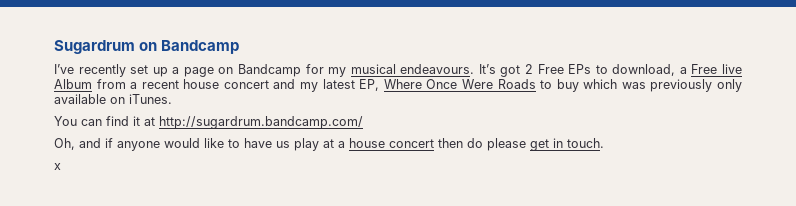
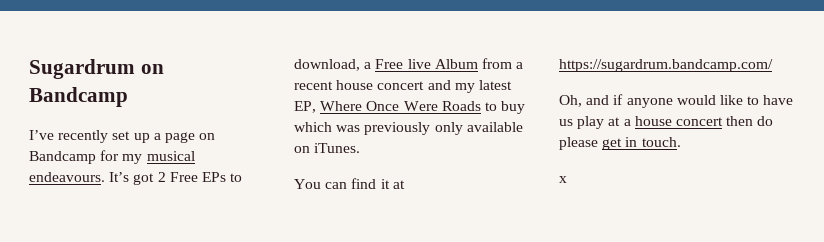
- You can find it at http://sugardrum.bandcamp.com/
+ You can find it at https://sugardrum.bandcamp.com/

